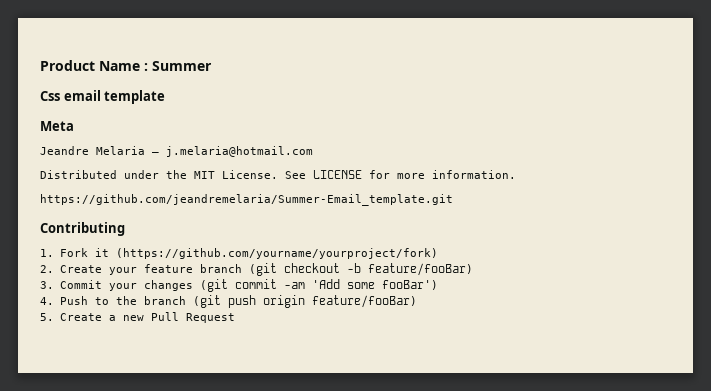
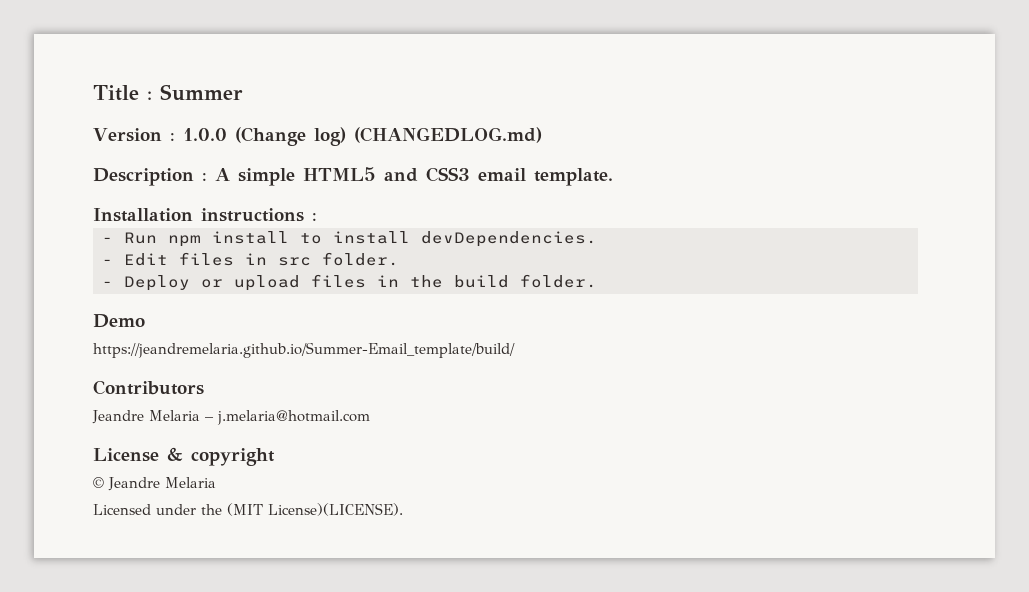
- Product Name : Summer
+ Title : Summer
- Css email template
- Meta
+ Version : 1.0.0 (Change log) (CHANGEDLOG.md)
+ Description : A simple HTML5 and CSS3 email template.
+ Installation instructions :
+ - Run npm install to install devDependencies.
+ - Edit files in src folder.
+ - Deploy or upload files in the build folder.
+ Demo
+ https://jeandremelaria.github.io/Summer-Email_template/build/
+ Contributors
  Jeandre Melaria – j.melaria@hotmail.com
- Distributed under the MIT License. See LICENSE for more information.
- https://github.com/jeandremelaria/Summer-Email_template.git
- Contributing
- 1. Fork it (https://github.com/yourname/yourproject/fork)
- 2. Create your feature branch (git checkout -b feature/fooBar)
- 3. Commit your changes (git commit -am 'Add some fooBar')
- 4. Push to the branch (git push origin feature/fooBar)
- 5. Create a new Pull Request
+ License & copyright
+ © Jeandre Melaria
+ Licensed under the (MIT License)(LICENSE).

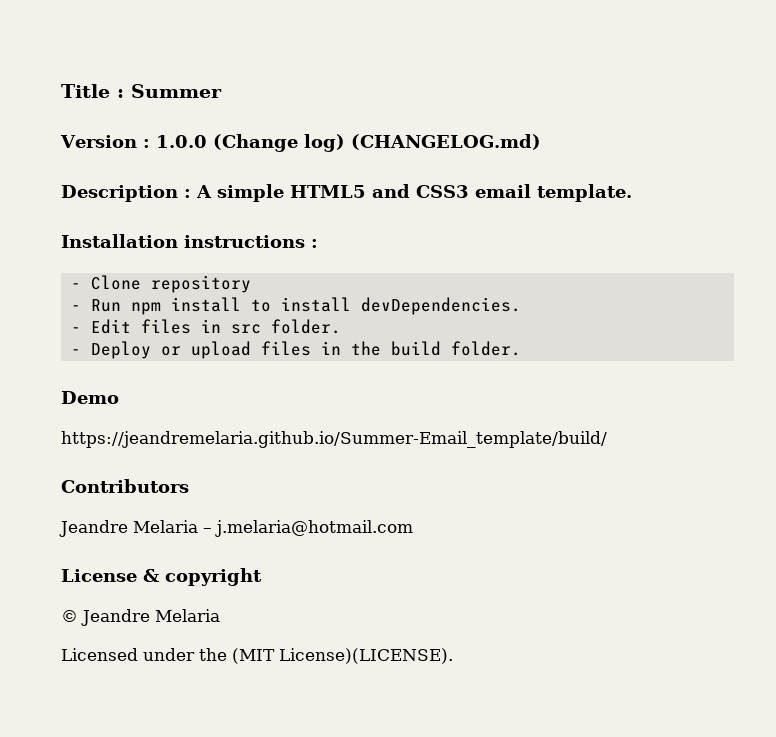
- Version : 1.0.0 (Change log) (CHANGEDLOG.md)
+ Version : 1.0.0 (Change log) (CHANGELOG.md)
+ - Clone repository

